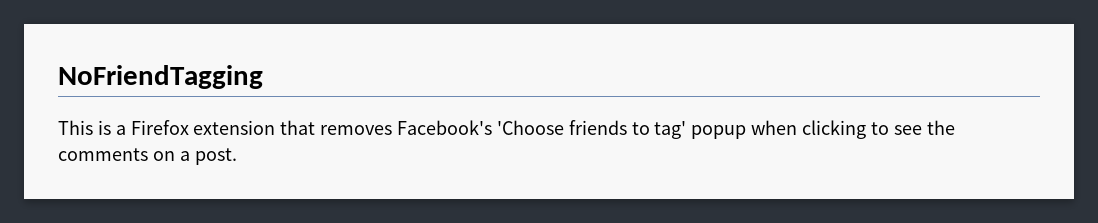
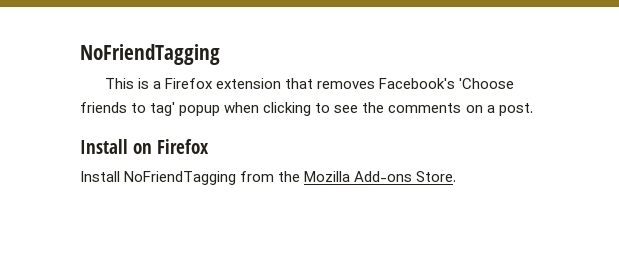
+ Install on Firefox
+ Install NoFriendTagging from the Mozilla Add-ons Store.

